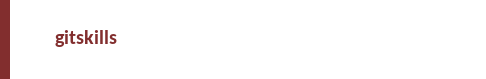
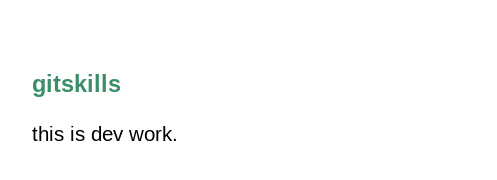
+ this is dev work.

